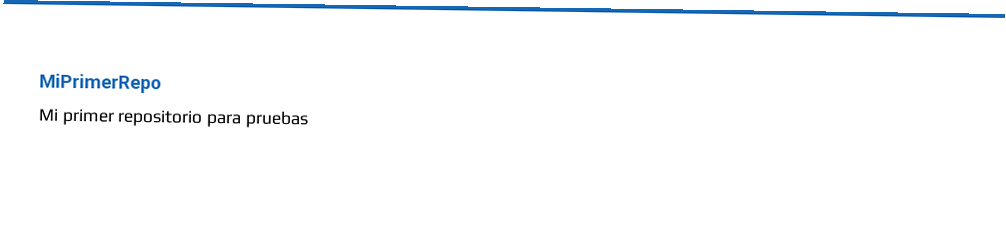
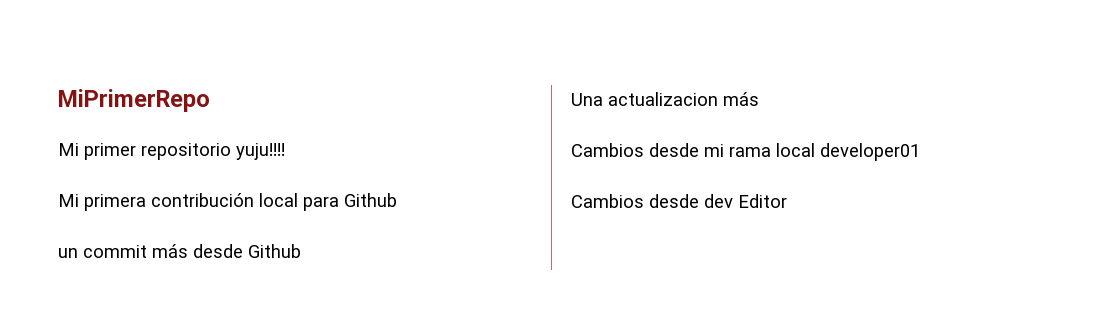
- Mi primer repositorio para pruebas
+ Mi primer repositorio yuju!!!!
+ Mi primera contribución local para Github
+ un commit más desde Github
+ Una actualizacion más
+ Cambios desde mi rama local developer01
+ Cambios desde dev Editor

